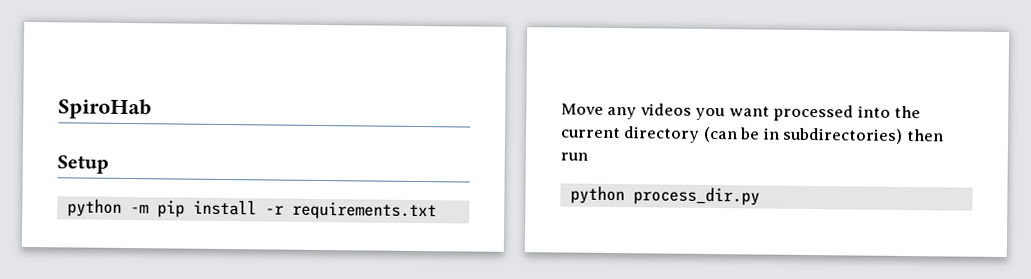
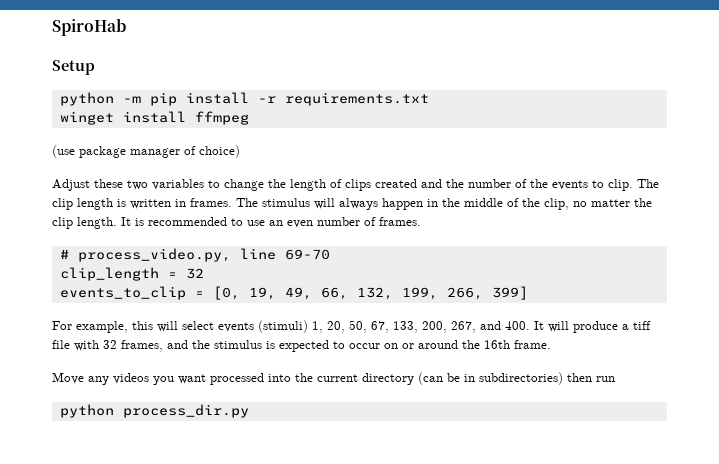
+ winget install ffmpeg
+ (use package manager of choice)
+ Adjust these two variables to change the length of clips created and the number of the events to clip. The clip length is written in frames. The stimulus will always happen in the middle of the clip, no matter the clip length. It is recommended to use an even number of frames.
+ # process_video.py, line 69-70
+ clip_length = 32
+ events_to_clip = [0, 19, 49, 66, 132, 199, 266, 399]
+ For example, this will select events (stimuli) 1, 20, 50, 67, 133, 200, 267, and 400. It will produce a tiff file with 32 frames, and the stimulus is expected to occur on or around the 16th frame.

